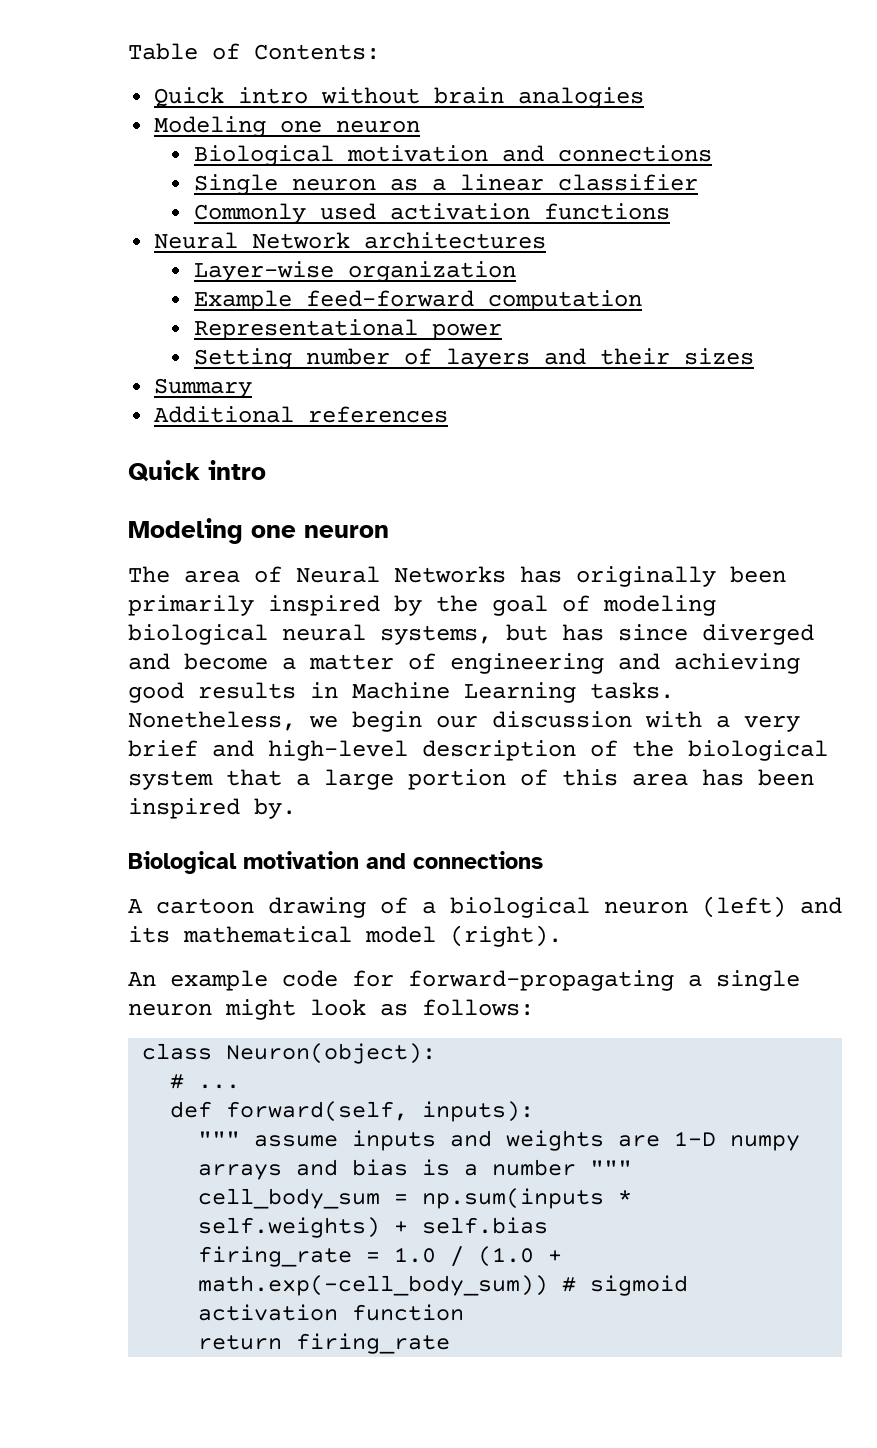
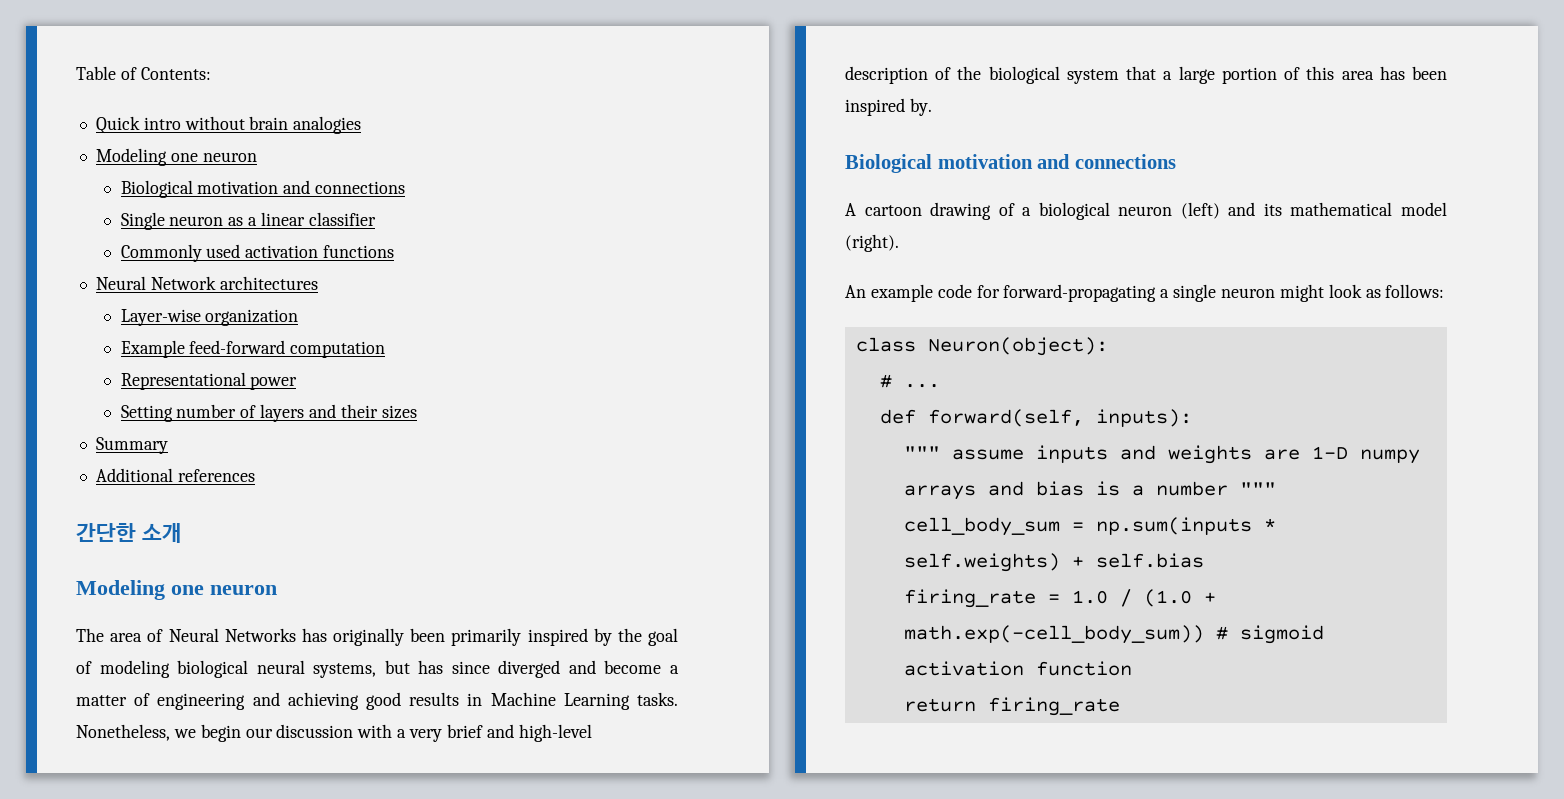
  Additional references
- Quick intro
+ 간단한 소개

